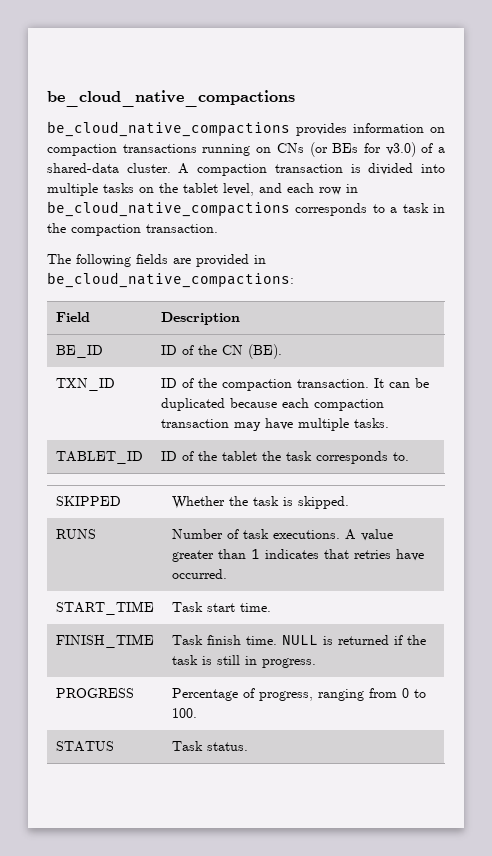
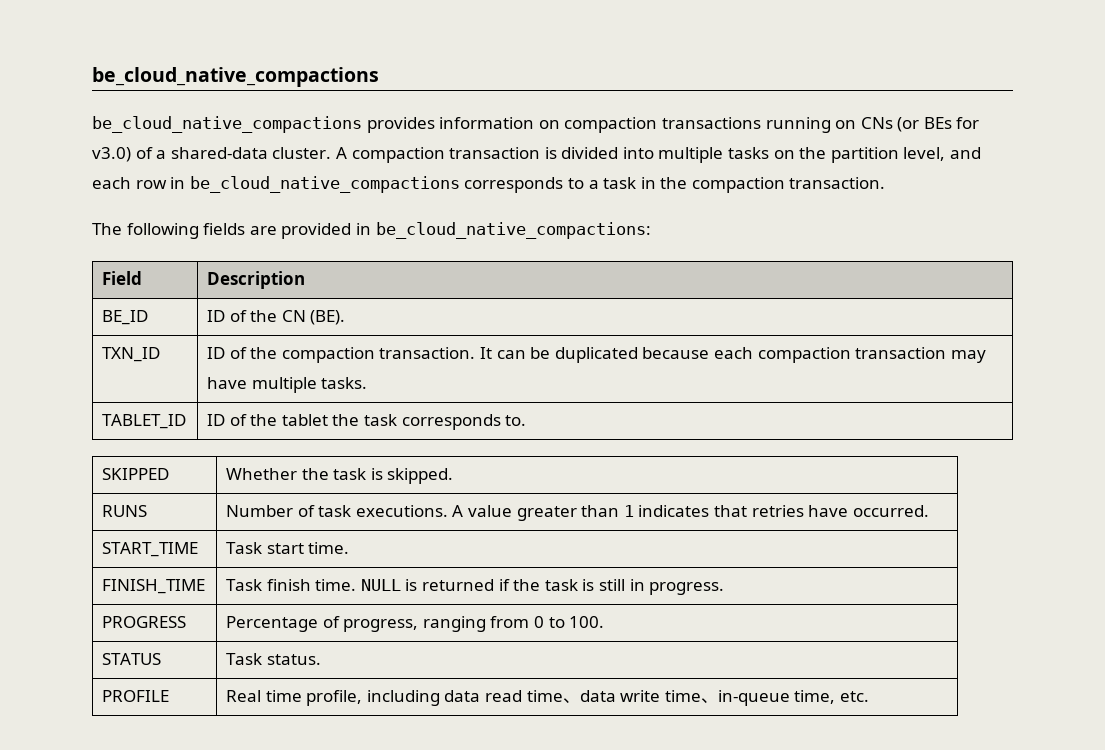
- A compaction transaction is divided into multiple tasks on the tablet level, and each row in be_cloud_native_compactions corresponds to a task in the compaction transaction.
+ A compaction transaction is divided into multiple tasks on the partition level, and each row in be_cloud_native_compactions corresponds to a task in the compaction transaction.
+ PROFILE | Real time profile, including data read time、data write time、in-queue time, etc.

